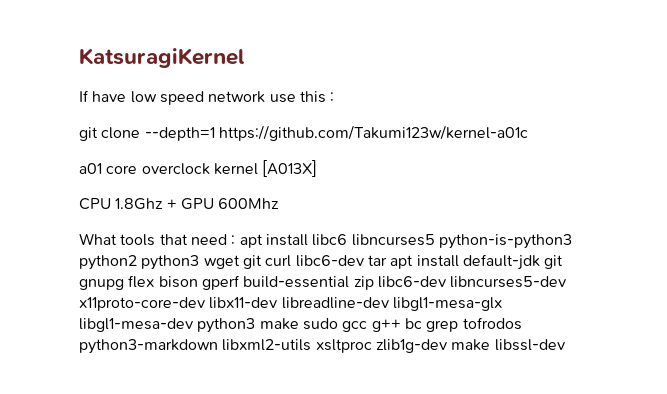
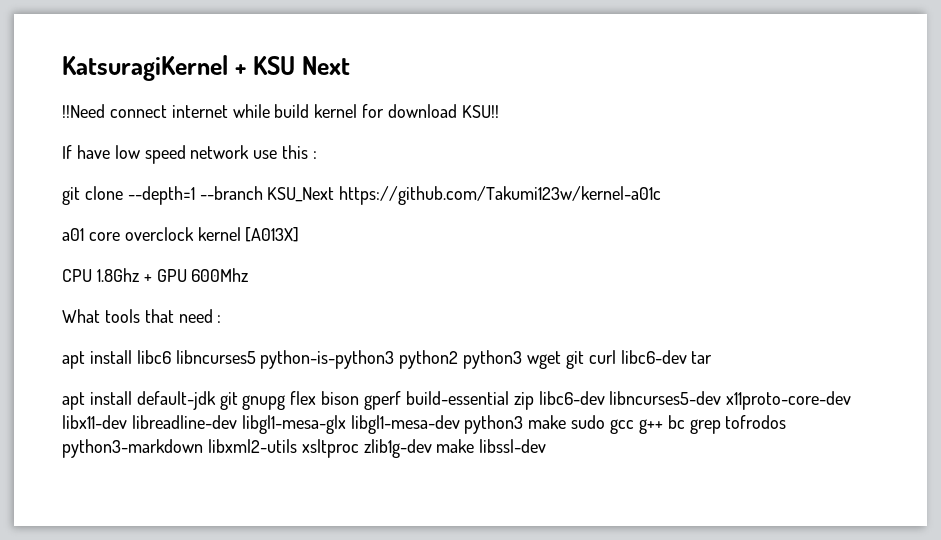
- KatsuragiKernel
+ KatsuragiKernel + KSU Next
+ !!Need connect internet while build kernel for download KSU!!
- git clone --depth=1 https://github.com/Takumi123w/kernel-a01c
+ git clone --depth=1 --branch KSU_Next https://github.com/Takumi123w/kernel-a01c
- What tools that need : apt install libc6 libncurses5 python-is-python3 python2 python3 wget git curl libc6-dev tar apt install default-jdk git gnupg flex bison gperf build-essential zip libc6-dev libncurses5-dev x11proto-core-dev libx11-dev libreadline-dev libgl1-mesa-glx libgl1-mesa-dev python3 make sudo gcc g++ bc grep tofrodos python3-markdown libxml2-utils xsltproc zlib1g-dev make libssl-dev
+ What tools that need :
+ apt install libc6 libncurses5 python-is-python3 python2 python3 wget git curl libc6-dev tar
+ apt install default-jdk git gnupg flex bison gperf build-essential zip libc6-dev libncurses5-dev x11proto-core-dev libx11-dev libreadline-dev libgl1-mesa-glx libgl1-mesa-dev python3 make sudo gcc g++ bc grep tofrodos python3-markdown libxml2-utils xsltproc zlib1g-dev make libssl-dev

